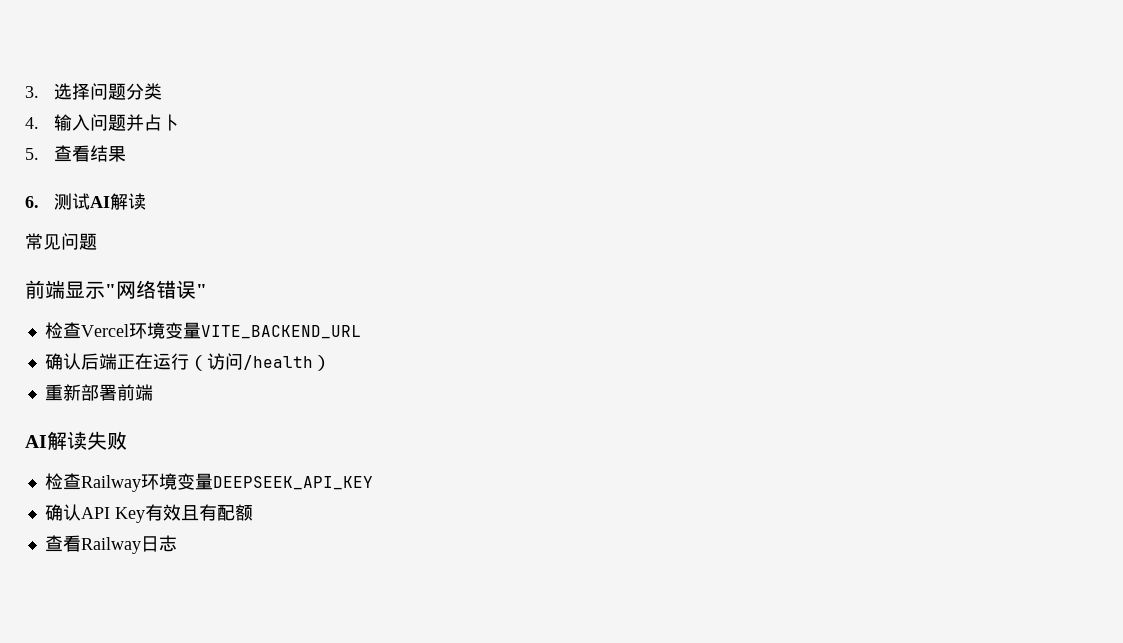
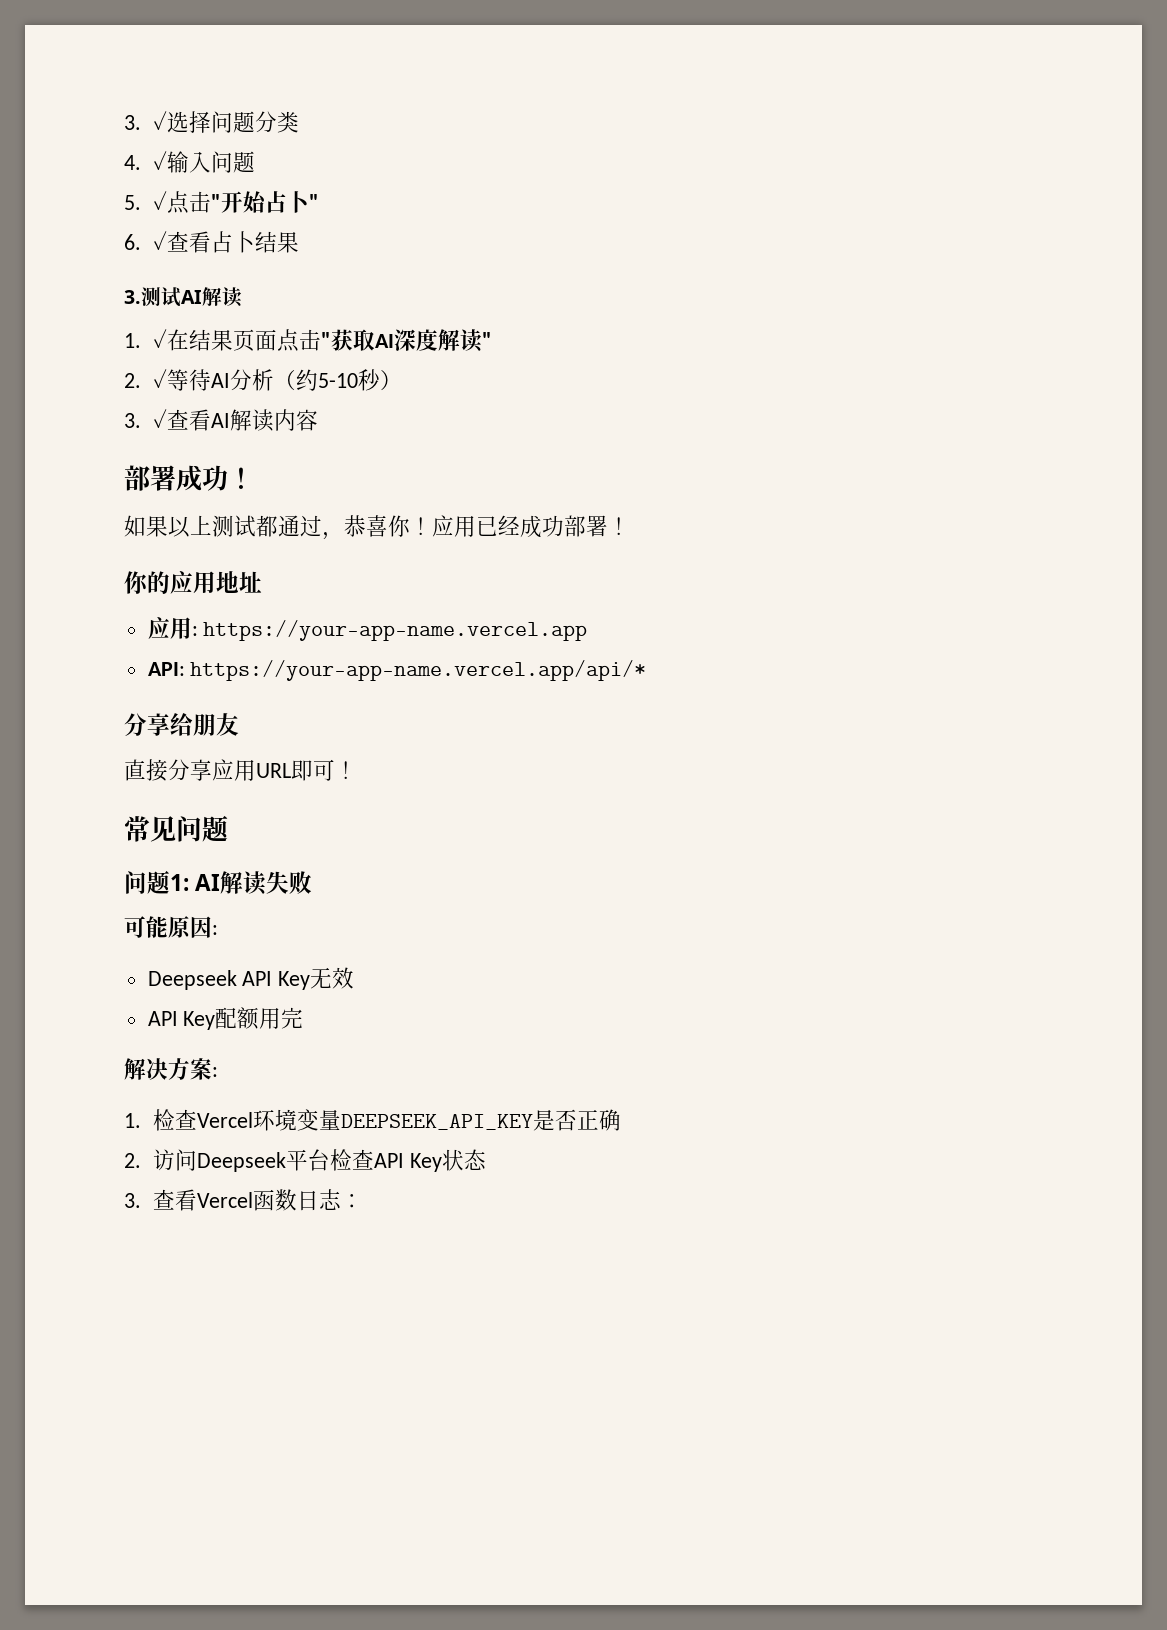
- 3.选择问题分类
+ 3. ✓选择问题分类
- 4.输入问题并占卜
- 5.查看结果
+ 4. ✓输入问题
+ 5. ✓点击"开始占卜"
+ 6. ✓查看占卜结果
- 6.测试AI解读
+ 3.测试AI解读
+ 1. ✓在结果页面点击"获取AI深度解读"
+ 2. ✓等待AI分析（约5-10秒）
+ 3. ✓查看AI解读内容
+ 部署成功！
+ 如果以上测试都通过，恭喜你！应用已经成功部署！
+ 你的应用地址
+ 应用: https://your-app-name.vercel.app
+ API: https://your-app-name.vercel.app/api/*
+ 分享给朋友
+ 直接分享应用URL即可！
  常见问题
- 前端显示"网络错误"
- 检查Vercel环境变量VITE_BACKEND_URL
- 确认后端正在运行（访问/health）
- 重新部署前端
- AI解读失败
- 检查Railway环境变量DEEPSEEK_API_KEY
- 确认API Key有效且有配额
- 查看Railway日志
+ 问题1: AI解读失败
+ 可能原因:
+ Deepseek API Key无效
+ API Key配额用完
+ 解决方案:
+ 1.检查Vercel环境变量DEEPSEEK_API_KEY是否正确
+ 2.访问Deepseek平台检查API Key状态
+ 3.查看Vercel函数日志：

